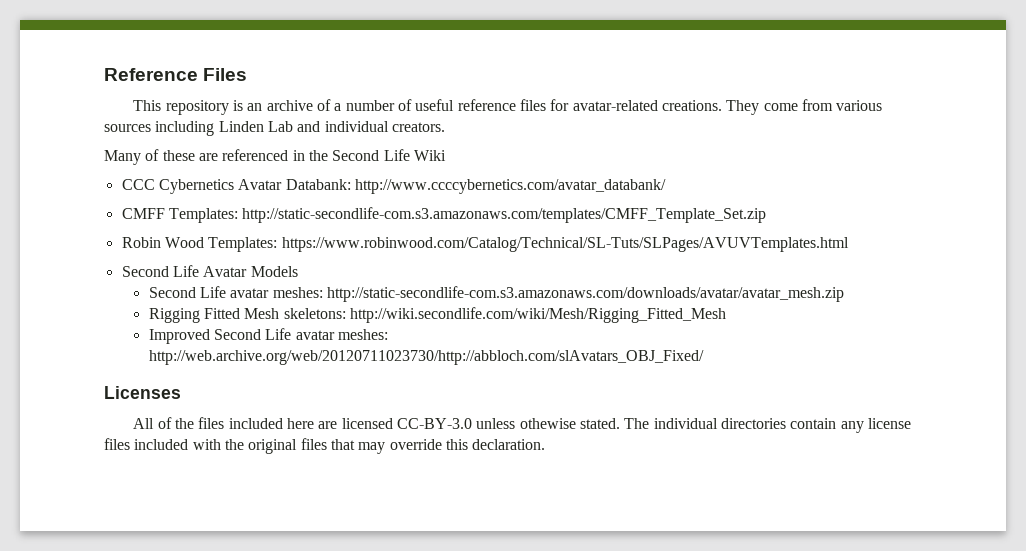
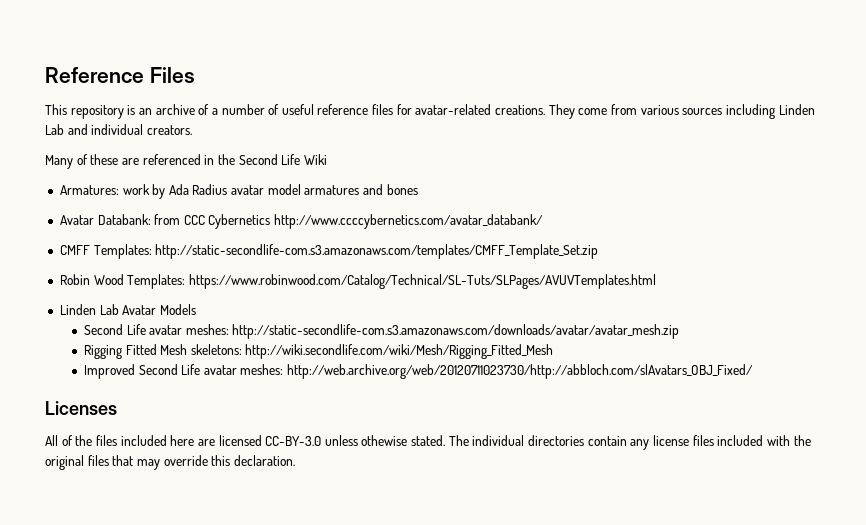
- CCC Cybernetics Avatar Databank: http://www.ccccybernetics.com/avatar_databank/
+ Armatures: work by Ada Radius avatar model armatures and bones
+ Avatar Databank: from CCC Cybernetics http://www.ccccybernetics.com/avatar_databank/
- Second Life Avatar Models
+ Linden Lab Avatar Models

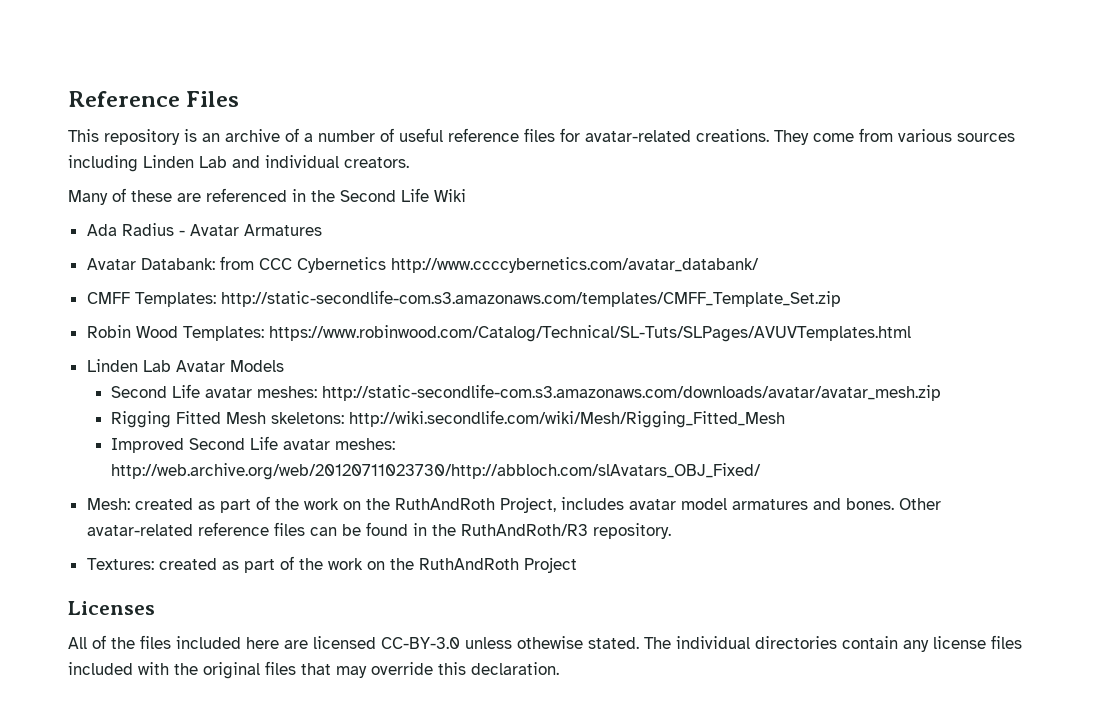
- Armatures: work by Ada Radius avatar model armatures and bones
+ Ada Radius - Avatar Armatures
+ Mesh: created as part of the work on the RuthAndRoth Project, includes avatar model armatures and bones. Other avatar-related reference files can be found in the RuthAndRoth/R3 repository.
+ Textures: created as part of the work on the RuthAndRoth Project

